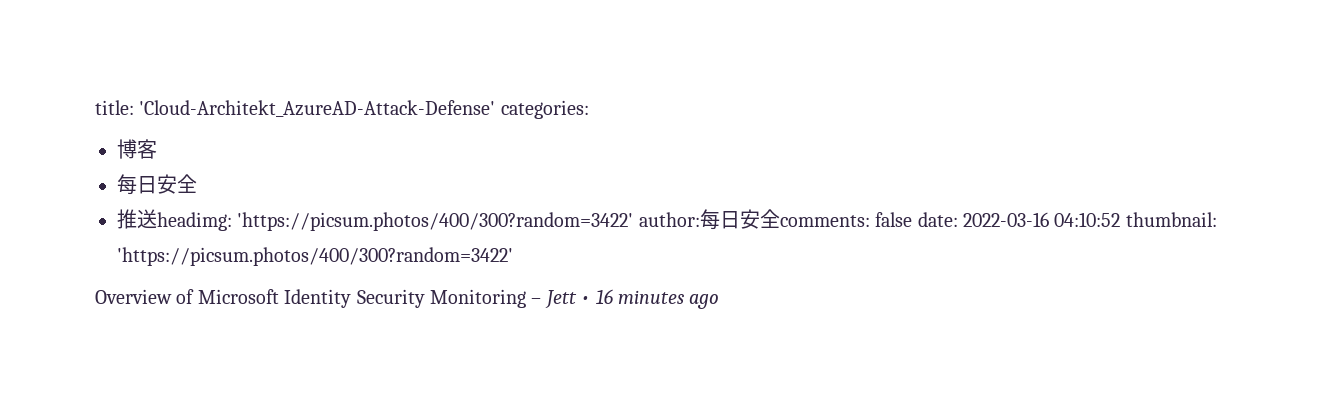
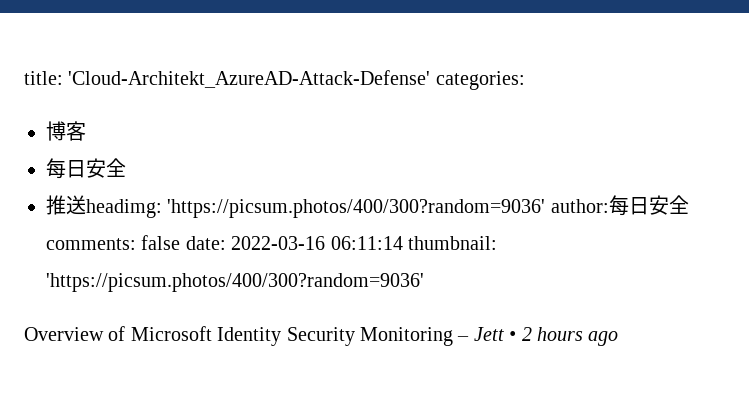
- 推送headimg: 'https://picsum.photos/400/300?random=3422' author:每日安全comments: false date: 2022-03-16 04:10:52 thumbnail: 'https://picsum.photos/400/300?random=3422'
+ 推送headimg: 'https://picsum.photos/400/300?random=9036' author:每日安全comments: false date: 2022-03-16 06:11:14 thumbnail: 'https://picsum.photos/400/300?random=9036'
- Overview of Microsoft Identity Security Monitoring – Jett • 16 minutes ago
+ Overview of Microsoft Identity Security Monitoring – Jett • 2 hours ago

